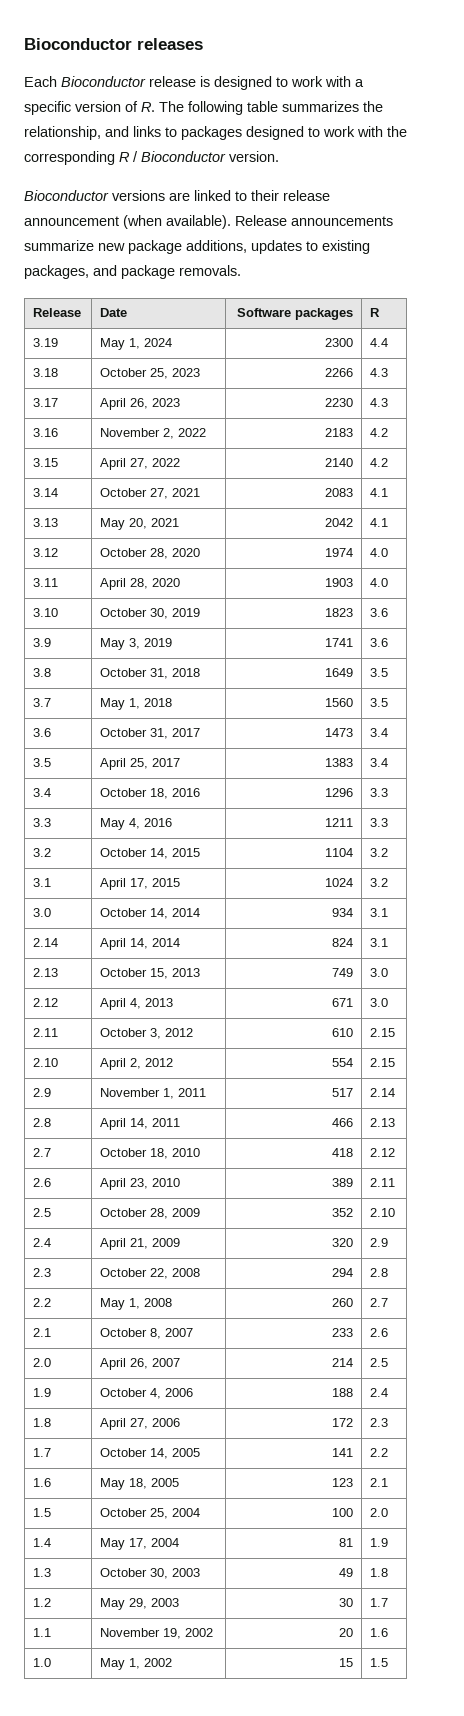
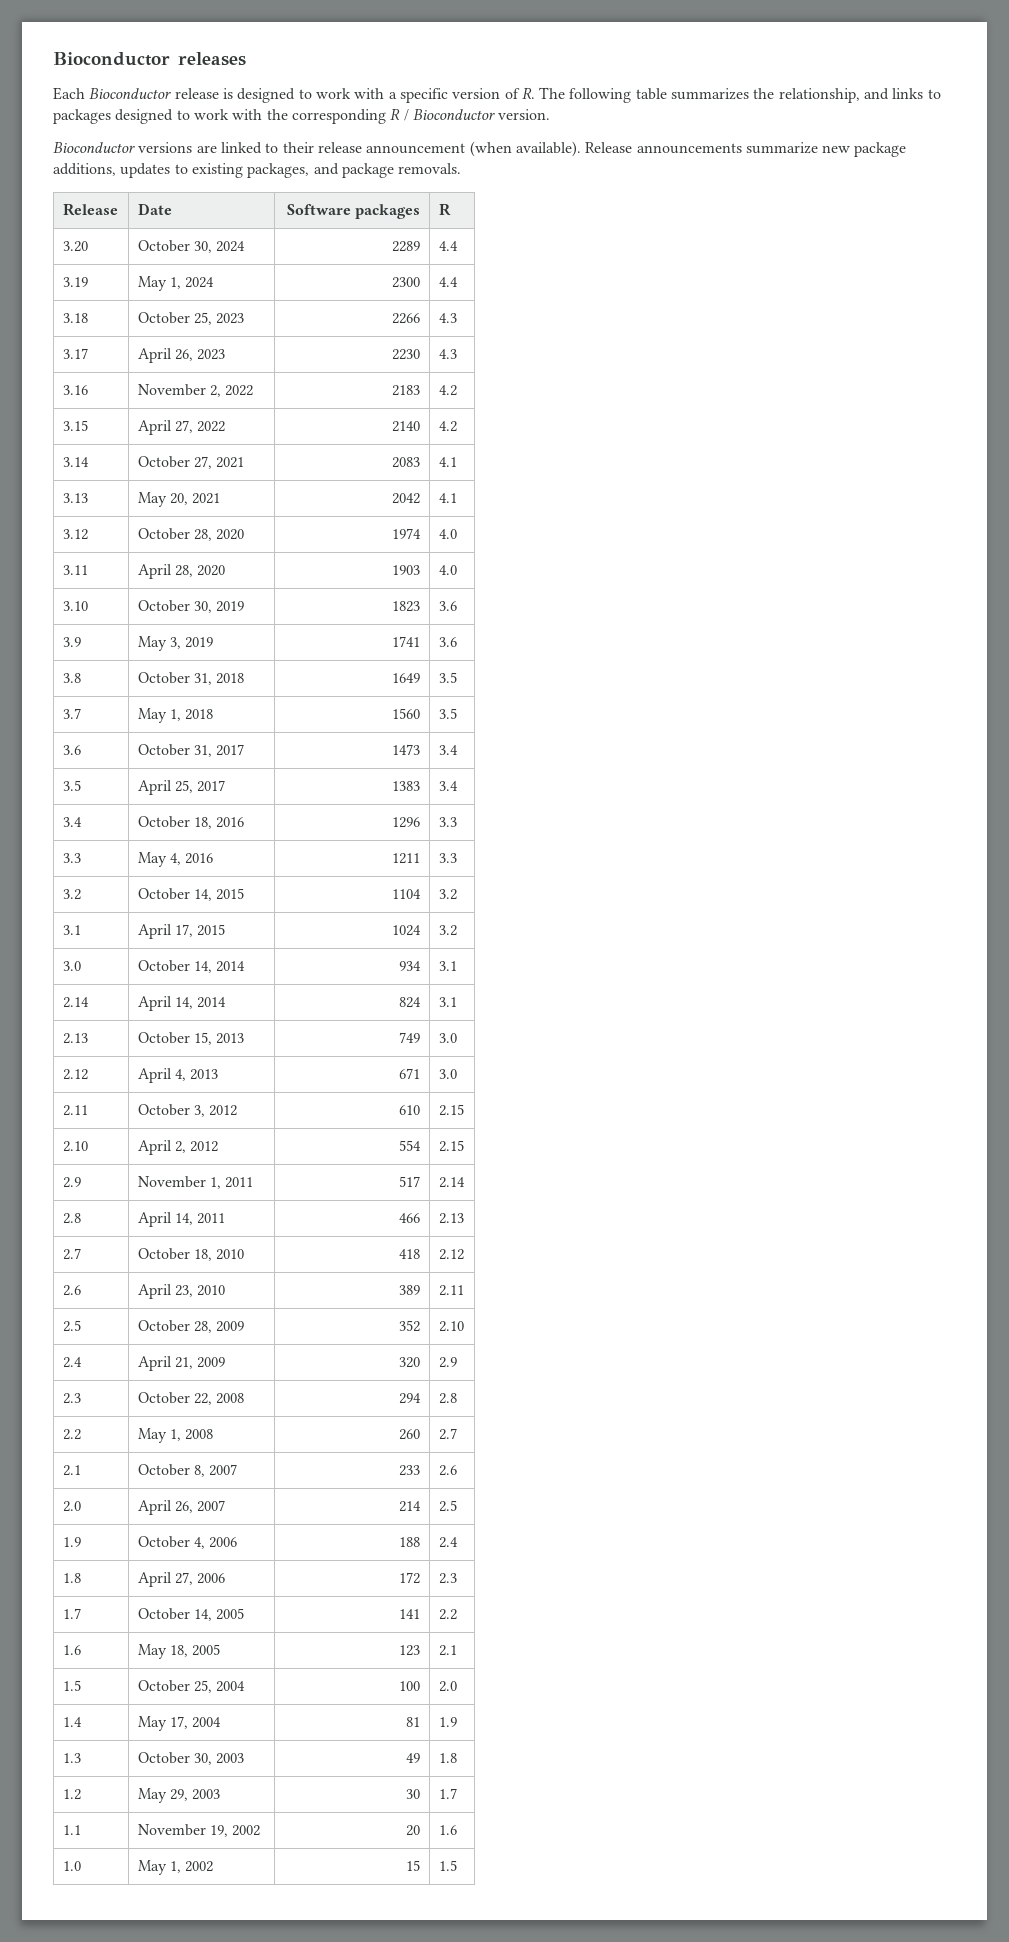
+ 3.20 | October 30, 2024 | 2289 | 4.4

